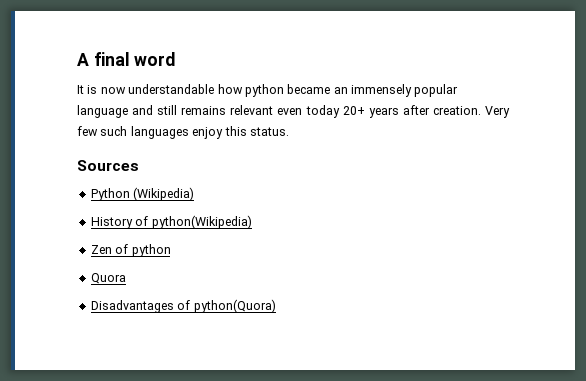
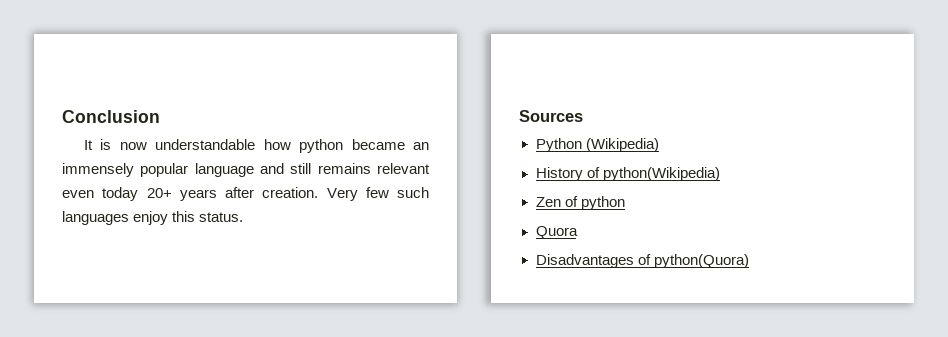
- A final word
+ Conclusion

